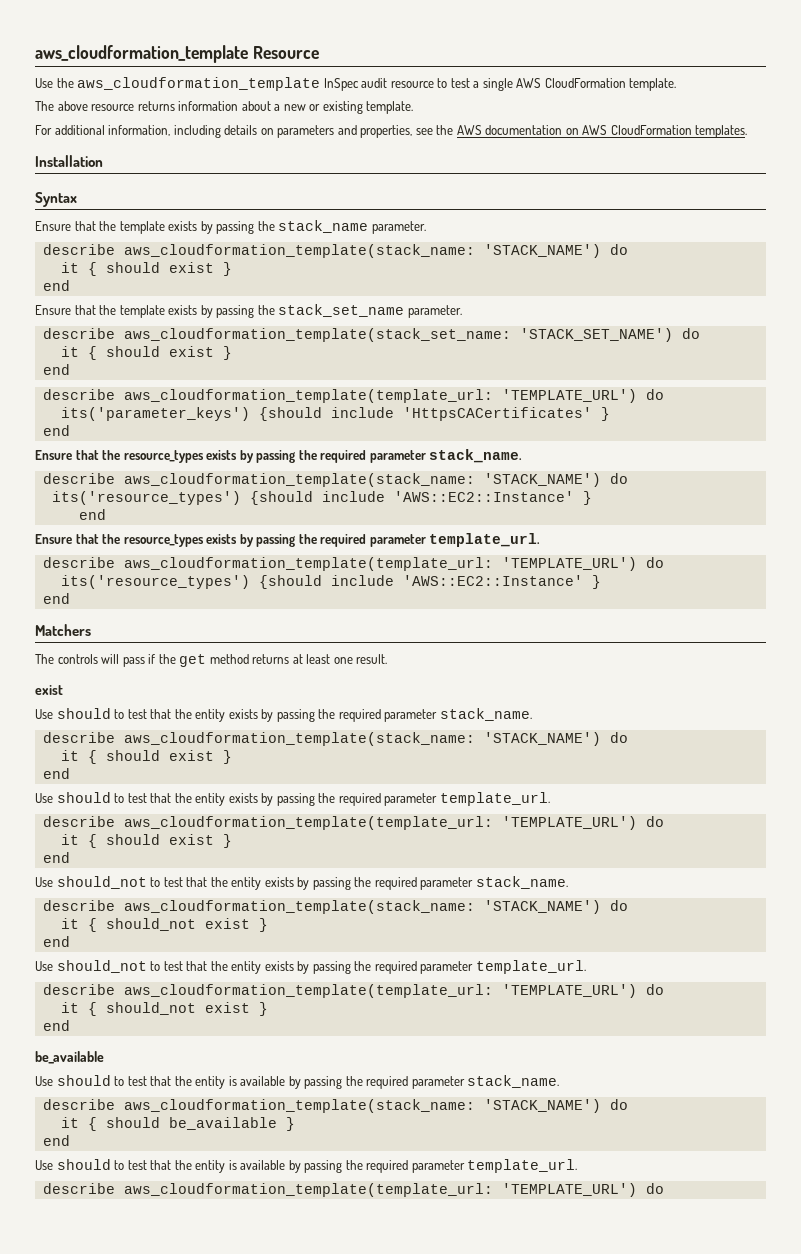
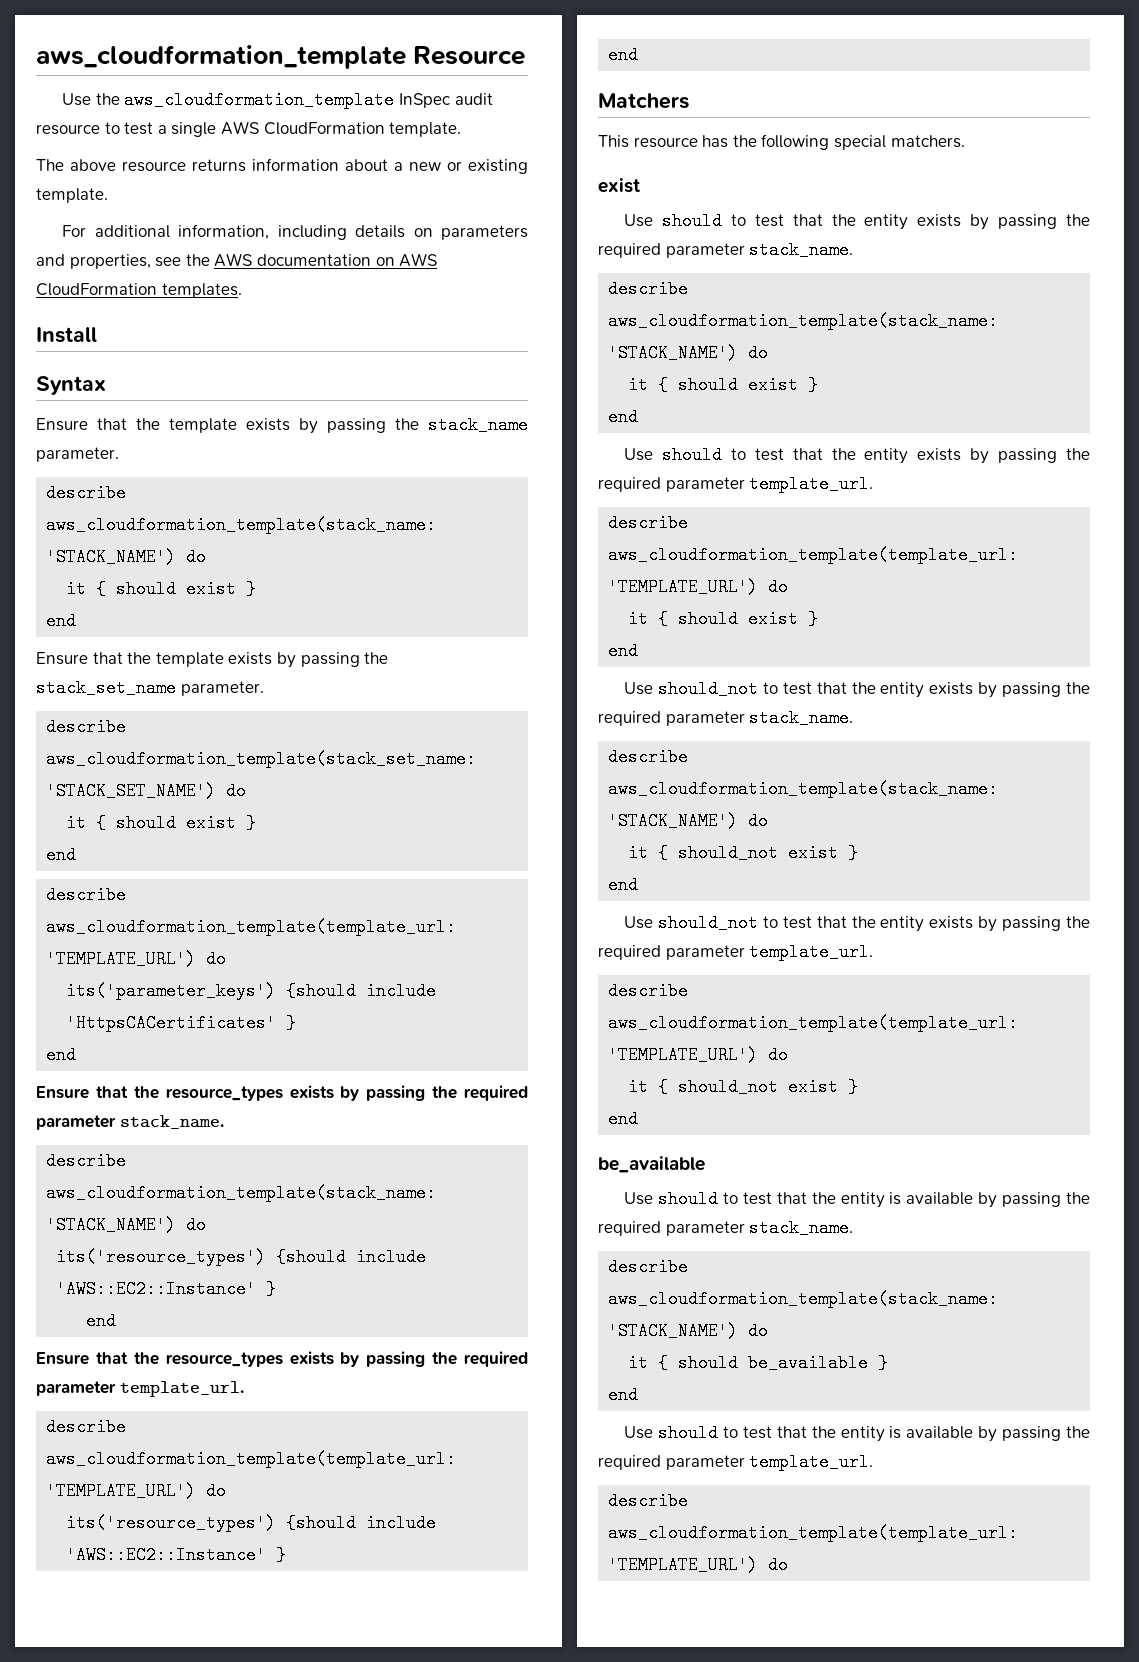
- Installation
+ Install
- The controls will pass if the get method returns at least one result.
+ This resource has the following special matchers.

